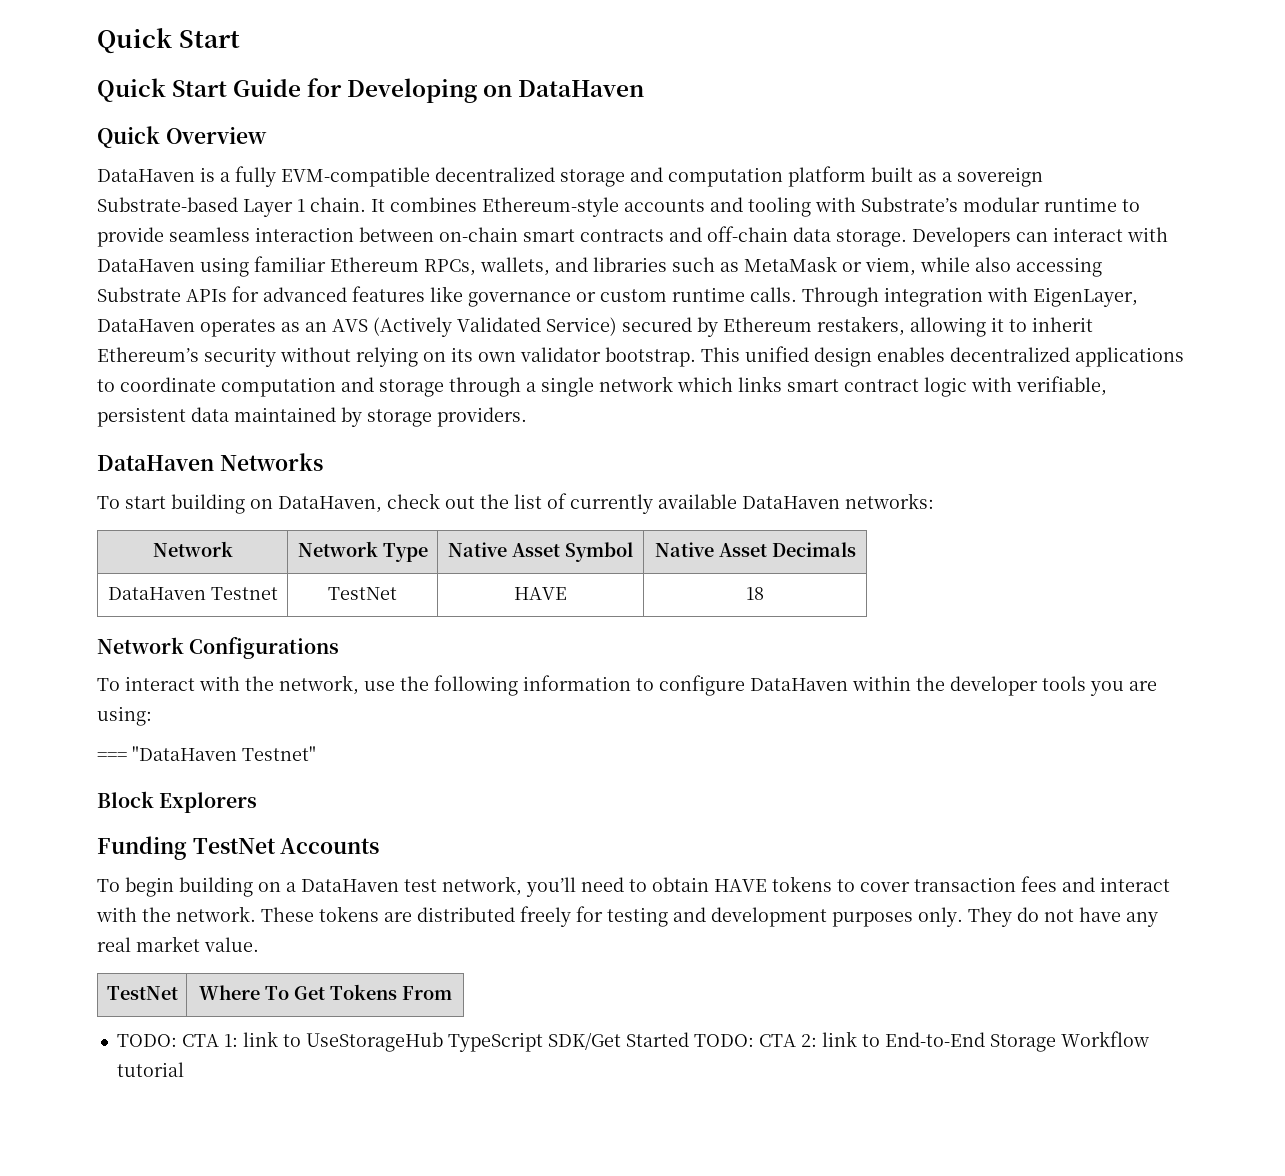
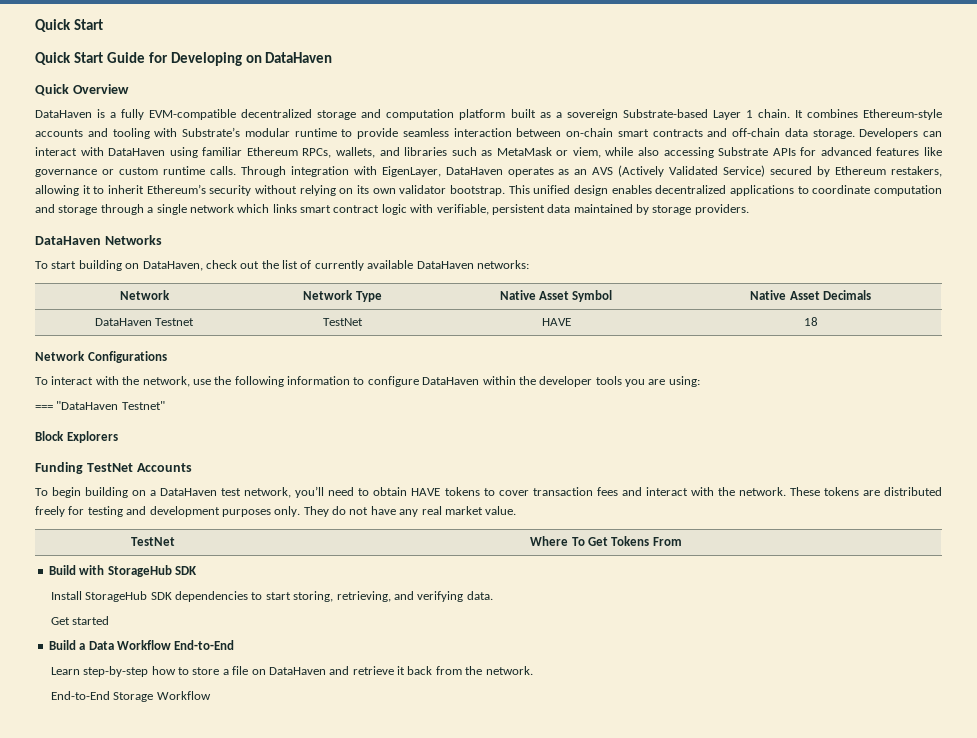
- TODO: CTA 1: link to UseStorageHub TypeScript SDK/Get Started TODO: CTA 2: link to End-to-End Storage Workflow tutorial
+ Build with StorageHub SDK
+ Install StorageHub SDK dependencies to start storing, retrieving, and verifying data.
+ Get started
+ Build a Data Workflow End-to-End
+ Learn step-by-step how to store a file on DataHaven and retrieve it back from the network.
+ End-to-End Storage Workflow

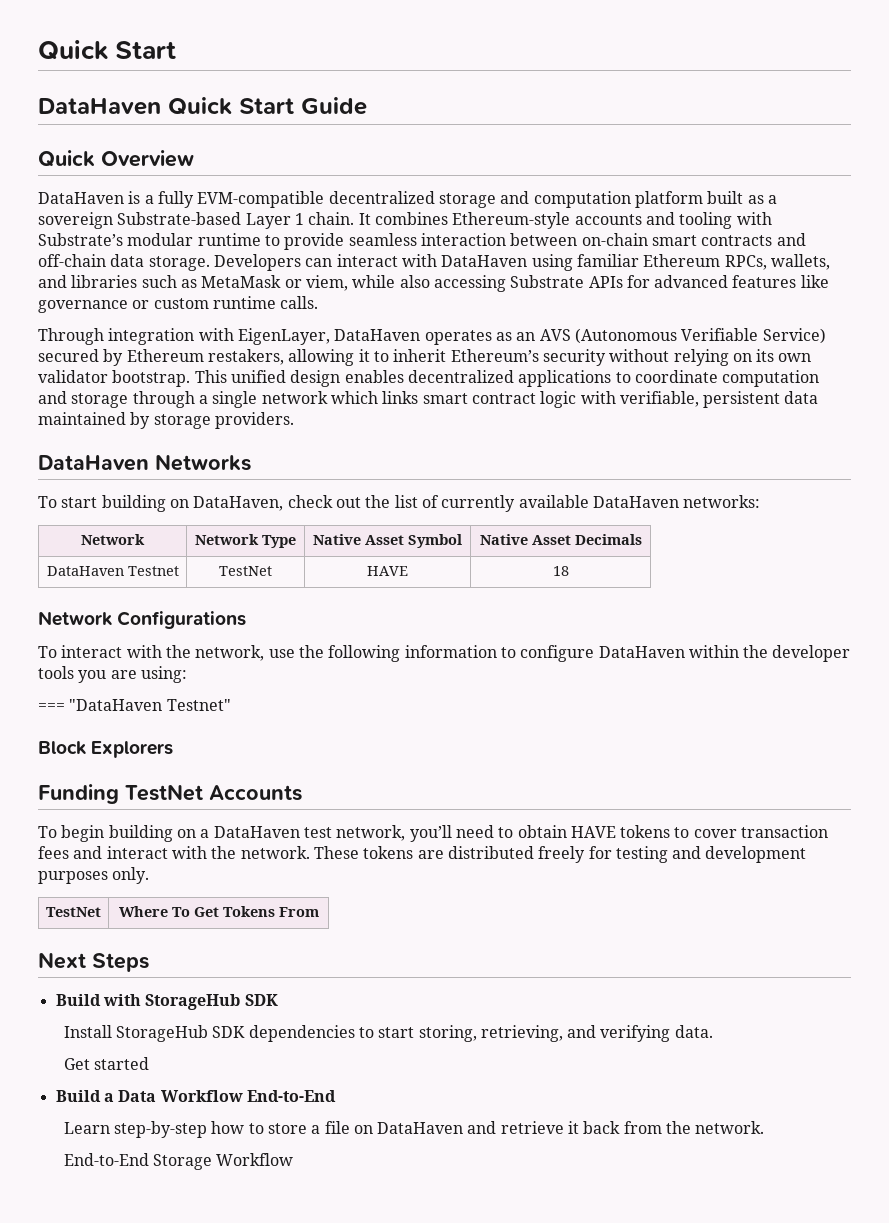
- Quick Start Guide for Developing on DataHaven
+ DataHaven Quick Start Guide
- Developers can interact with DataHaven using familiar Ethereum RPCs, wallets, and libraries such as MetaMask or viem, while also accessing Substrate APIs for advanced features like governance or custom runtime calls. Through integration with EigenLayer, DataHaven operates as an AVS (Actively Validated Service) secured by Ethereum restakers, allowing it to inherit Ethereum’s security without relying on its own validator bootstrap.
+ Developers can interact with DataHaven using familiar Ethereum RPCs, wallets, and libraries such as MetaMask or viem, while also accessing Substrate APIs for advanced features like governance or custom runtime calls.
+ Through integration with EigenLayer, DataHaven operates as an AVS (Autonomous Verifiable Service) secured by Ethereum restakers, allowing it to inherit Ethereum’s security without relying on its own validator bootstrap.
- They do not have any real market value.
+ Next Steps

